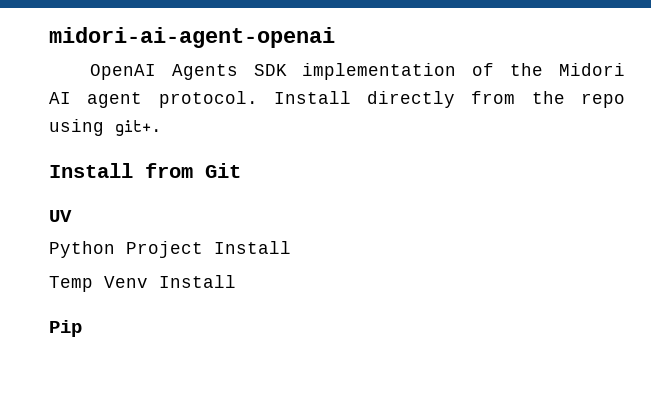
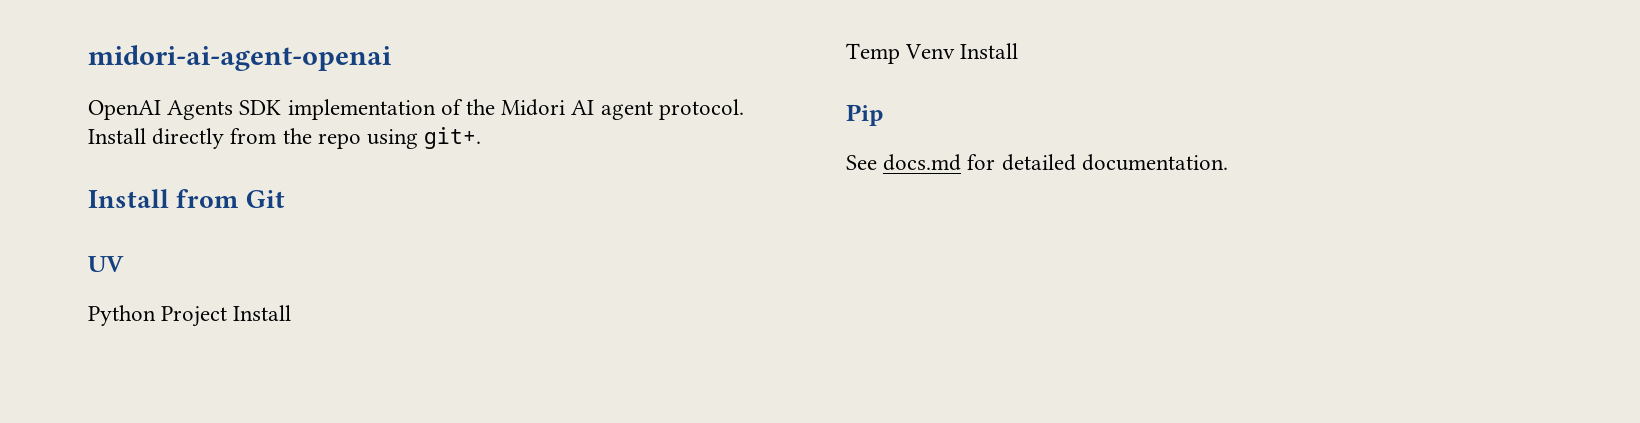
+ See docs.md for detailed documentation.

